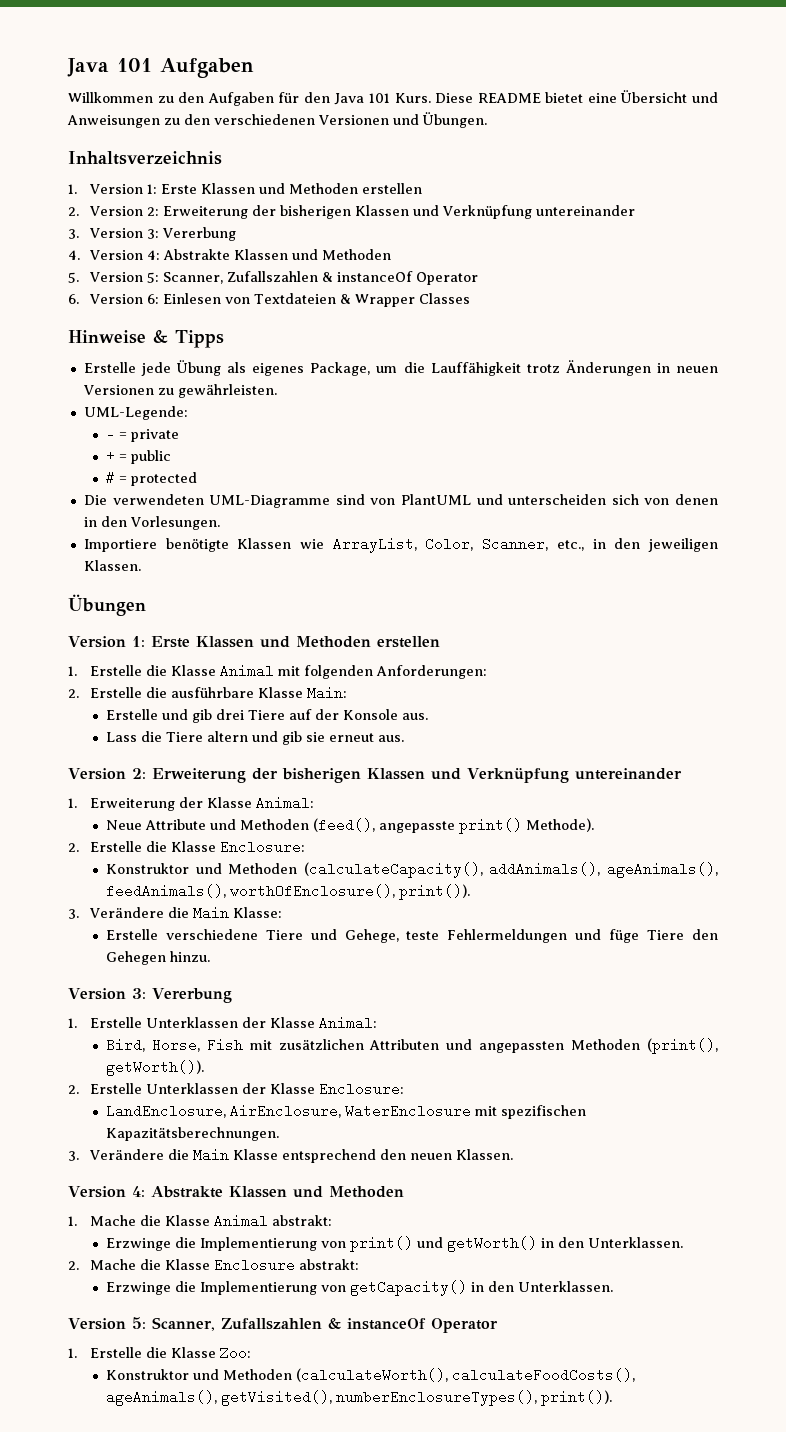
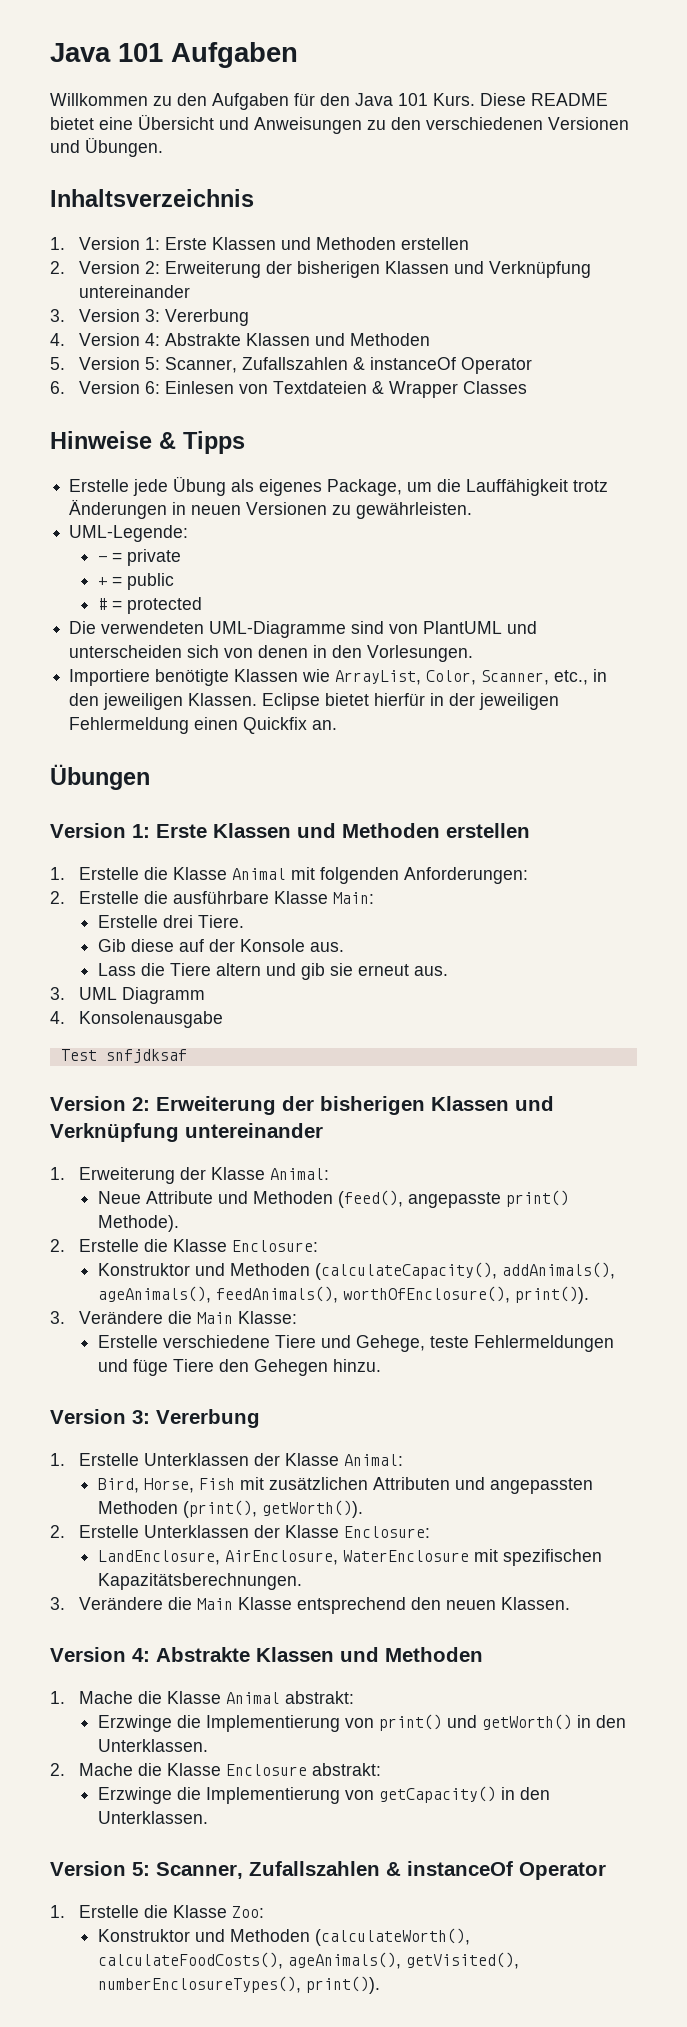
+ Eclipse bietet hierfür in der jeweiligen Fehlermeldung einen Quickfix an.
- Erstelle und gib drei Tiere auf der Konsole aus.
+ Erstelle drei Tiere.
+ Gib diese auf der Konsole aus.
+ 3. UML Diagramm
+ 4. Konsolenausgabe
+ Test snfjdksaf

